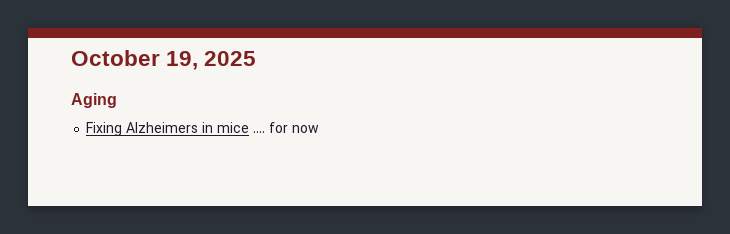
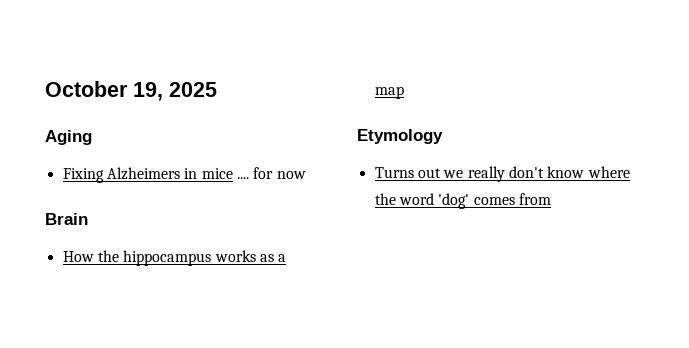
+ Brain
+ How the hippocampus works as a map
+ Etymology
+ Turns out we really don't know where the word 'dog' comes from

